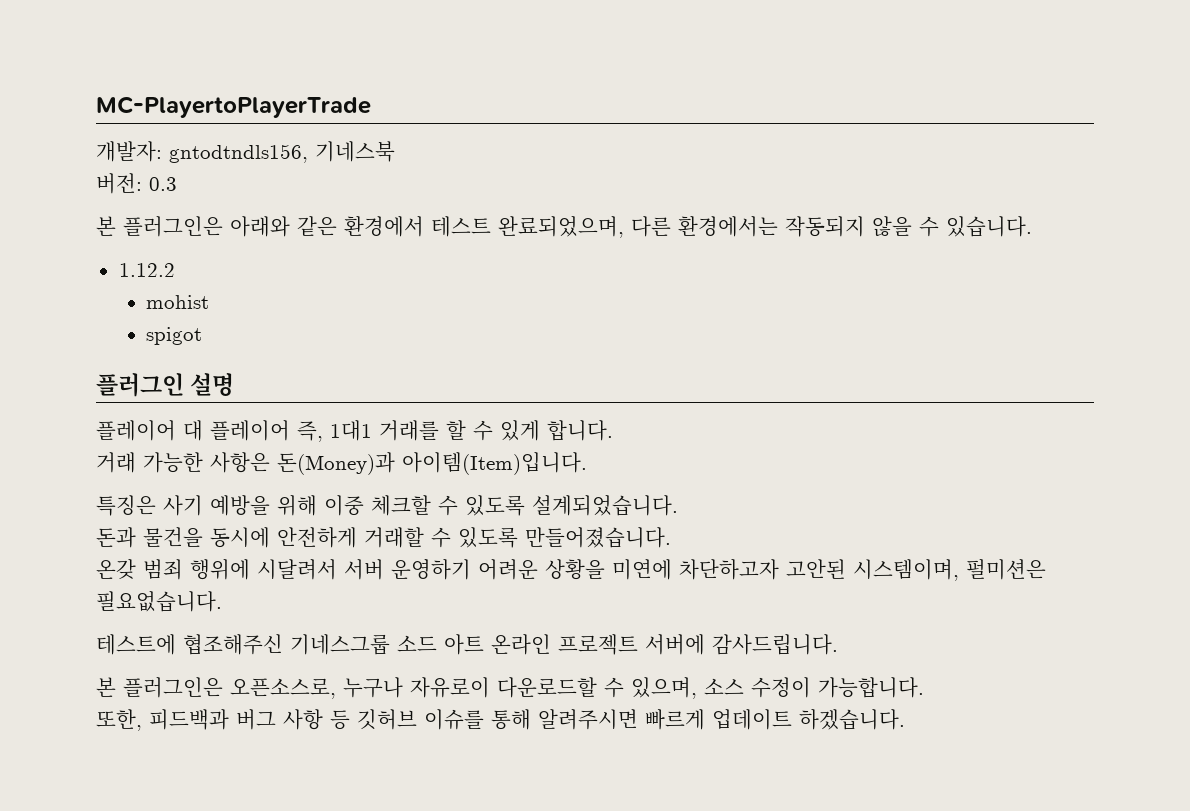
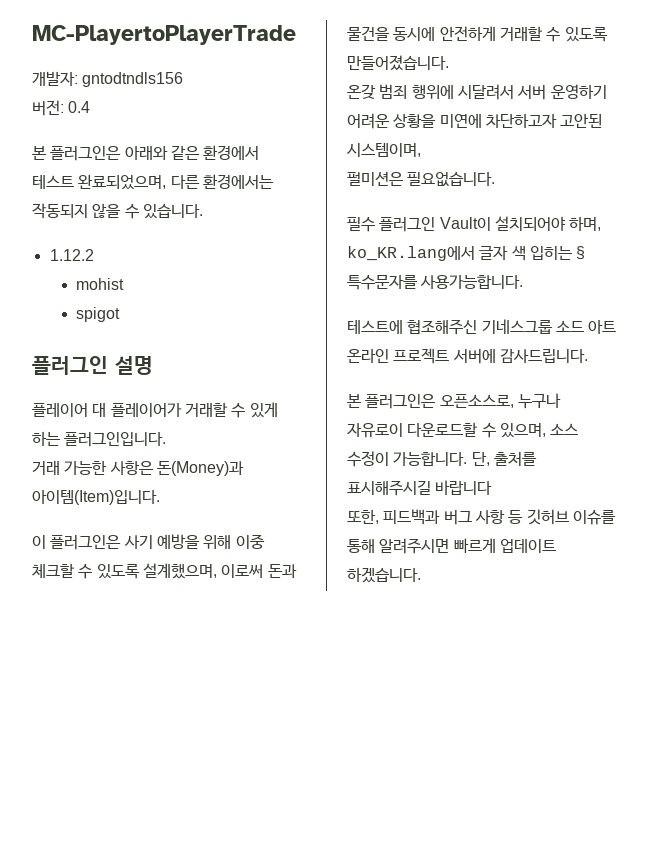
- 개발자: gntodtndls156, 기네스북
+ 개발자: gntodtndls156
- 버전: 0.3
+ 버전: 0.4
- 플레이어 대 플레이어 즉, 1대1 거래를 할 수 있게 합니다.
+ 플레이어 대 플레이어가 거래할 수 있게 하는 플러그인입니다.
- 특징은 사기 예방을 위해 이중 체크할 수 있도록 설계되었습니다.
- 돈과 물건을 동시에 안전하게 거래할 수 있도록 만들어졌습니다.
+ 이 플러그인은 사기 예방을 위해 이중 체크할 수 있도록 설계했으며, 이로써 돈과 물건을 동시에 안전하게 거래할 수 있도록 만들어졌습니다.
- 온갖 범죄 행위에 시달려서 서버 운영하기 어려운 상황을 미연에 차단하고자 고안된 시스템이며, 펄미션은 필요없습니다.
+ 온갖 범죄 행위에 시달려서 서버 운영하기 어려운 상황을 미연에 차단하고자 고안된 시스템이며,
+ 펄미션은 필요없습니다.
+ 필수 플러그인 Vault이 설치되어야 하며, ko_KR.lang에서 글자 색 입히는 § 특수문자를 사용가능합니다.
+ 단, 출처를 표시해주시길 바랍니다

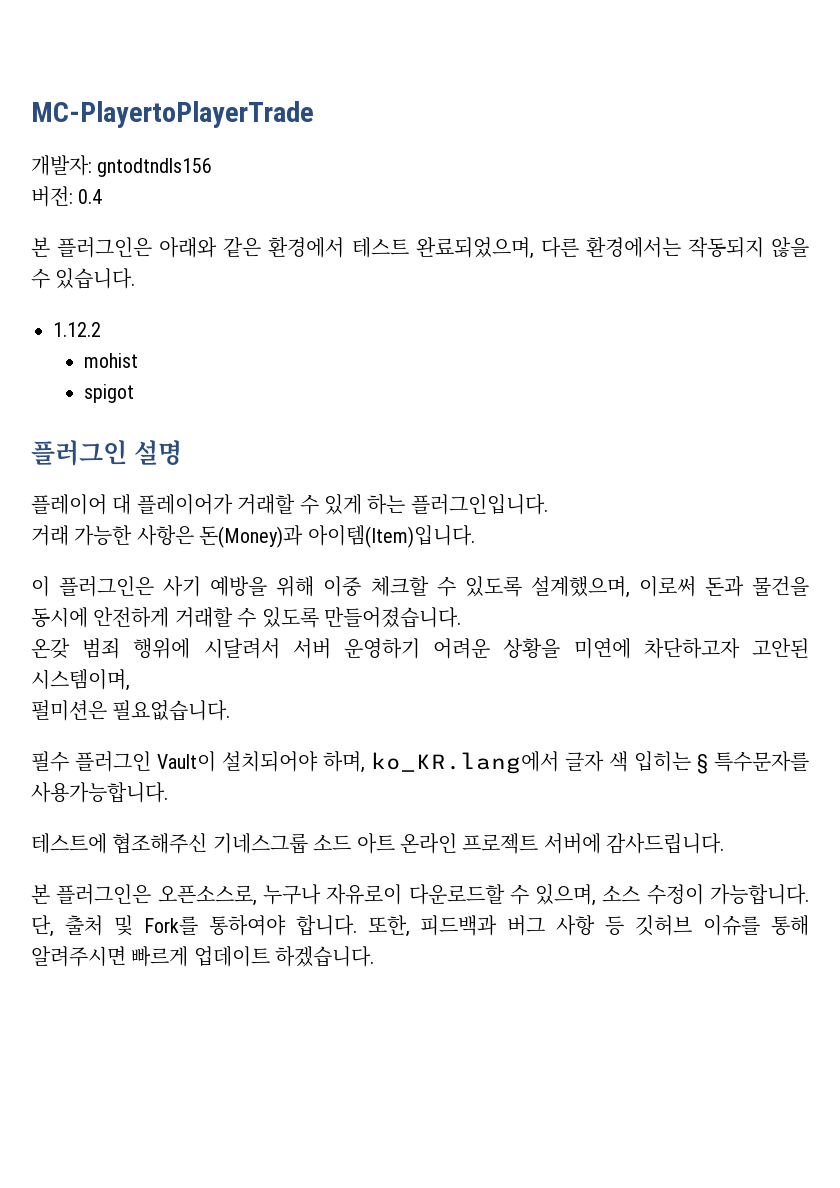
- 단, 출처를 표시해주시길 바랍니다
- 또한, 피드백과 버그 사항 등 깃허브 이슈를 통해 알려주시면 빠르게 업데이트 하겠습니다.
+ 단, 출처 및 Fork를 통하여야 합니다. 또한, 피드백과 버그 사항 등 깃허브 이슈를 통해 알려주시면 빠르게 업데이트 하겠습니다.

